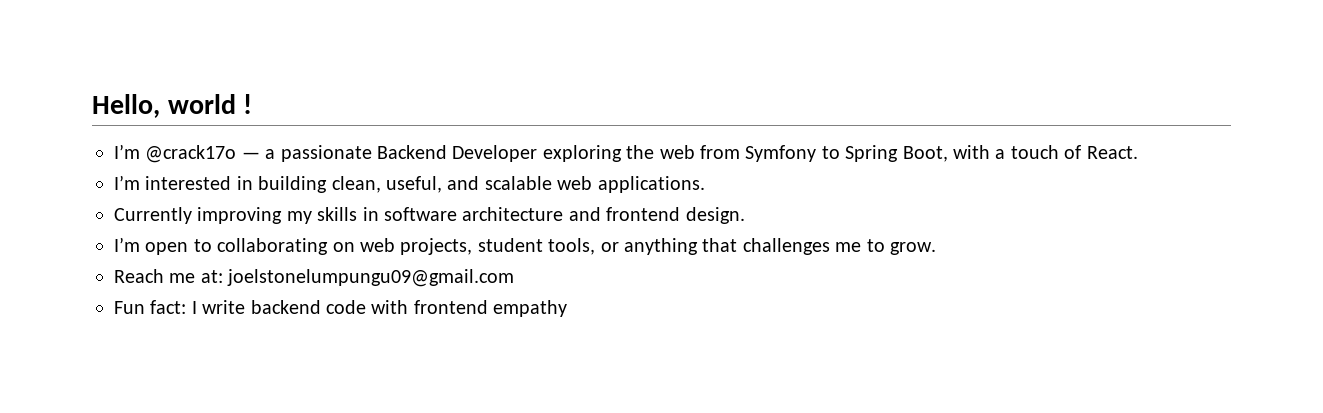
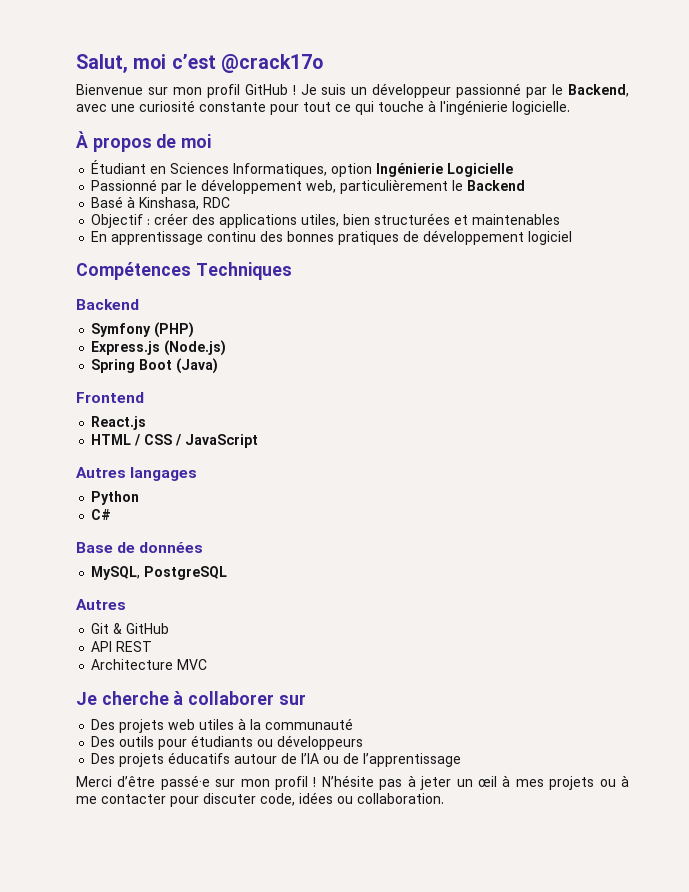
- Hello, world !
- I’m @crack17o — a passionate Backend Developer exploring the web from Symfony to Spring Boot, with a touch of React.
- I’m interested in building clean, useful, and scalable web applications.
- Currently improving my skills in software architecture and frontend design.
- I’m open to collaborating on web projects, student tools, or anything that challenges me to grow.
- Reach me at: joelstonelumpungu09@gmail.com
- Fun fact: I write backend code with frontend empathy
+ Salut, moi c’est @crack17o
+ Bienvenue sur mon profil GitHub ! Je suis un développeur passionné par le Backend, avec une curiosité constante pour tout ce qui touche à l'ingénierie logicielle.
+ À propos de moi
+ Étudiant en Sciences Informatiques, option Ingénierie Logicielle
+ Passionné par le développement web, particulièrement le Backend
+ Basé à Kinshasa, RDC
+ Objectif : créer des applications utiles, bien structurées et maintenables
+ En apprentissage continu des bonnes pratiques de développement logiciel
+ Compétences Techniques
+ Backend
+ Symfony (PHP)
+ Express.js (Node.js)
+ Spring Boot (Java)
+ Frontend
+ React.js
+ HTML / CSS / JavaScript
+ Autres langages
+ Python
+ C#
+ Base de données
+ MySQL, PostgreSQL
+ Autres
+ Git & GitHub
+ API REST
+ Architecture MVC
+ Je cherche à collaborer sur
+ Des projets web utiles à la communauté
+ Des outils pour étudiants ou développeurs
+ Des projets éducatifs autour de l’IA ou de l’apprentissage
+ Merci d’être passé·e sur mon profil ! N’hésite pas à jeter un œil à mes projets ou à me contacter pour discuter code, idées ou collaboration.

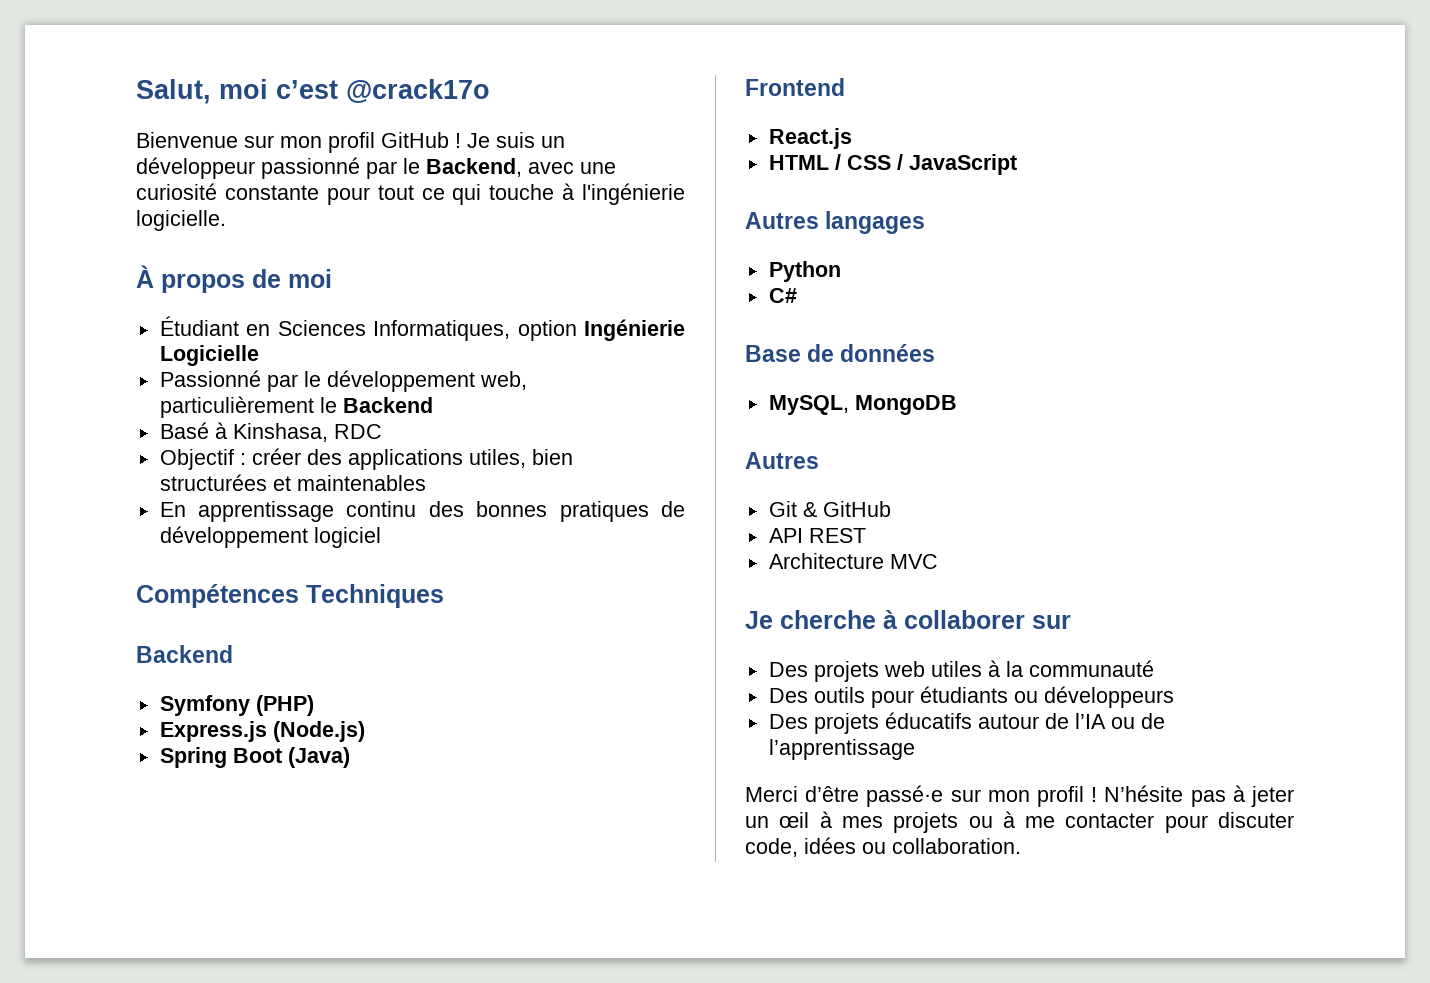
- MySQL, PostgreSQL
+ MySQL, MongoDB

